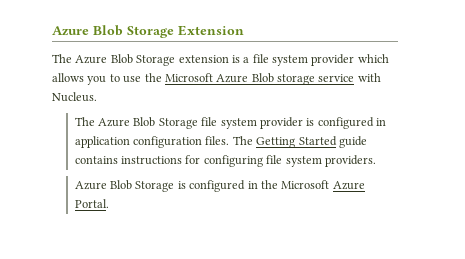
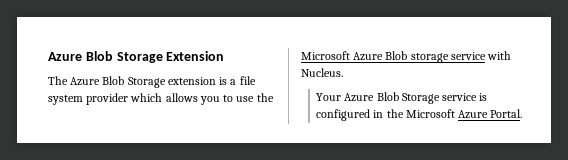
- The Azure Blob Storage file system provider is configured in application configuration files. The Getting Started guide contains instructions for configuring file system providers.
- Azure Blob Storage is configured in the Microsoft Azure Portal.
+ Your Azure Blob Storage service is configured in the Microsoft Azure Portal.

